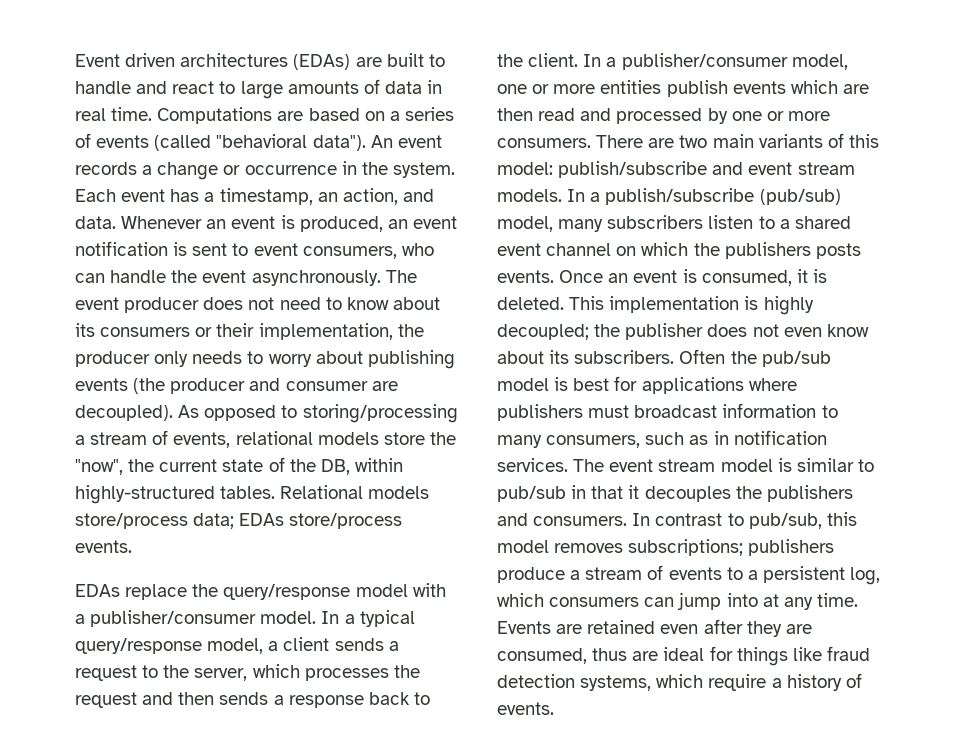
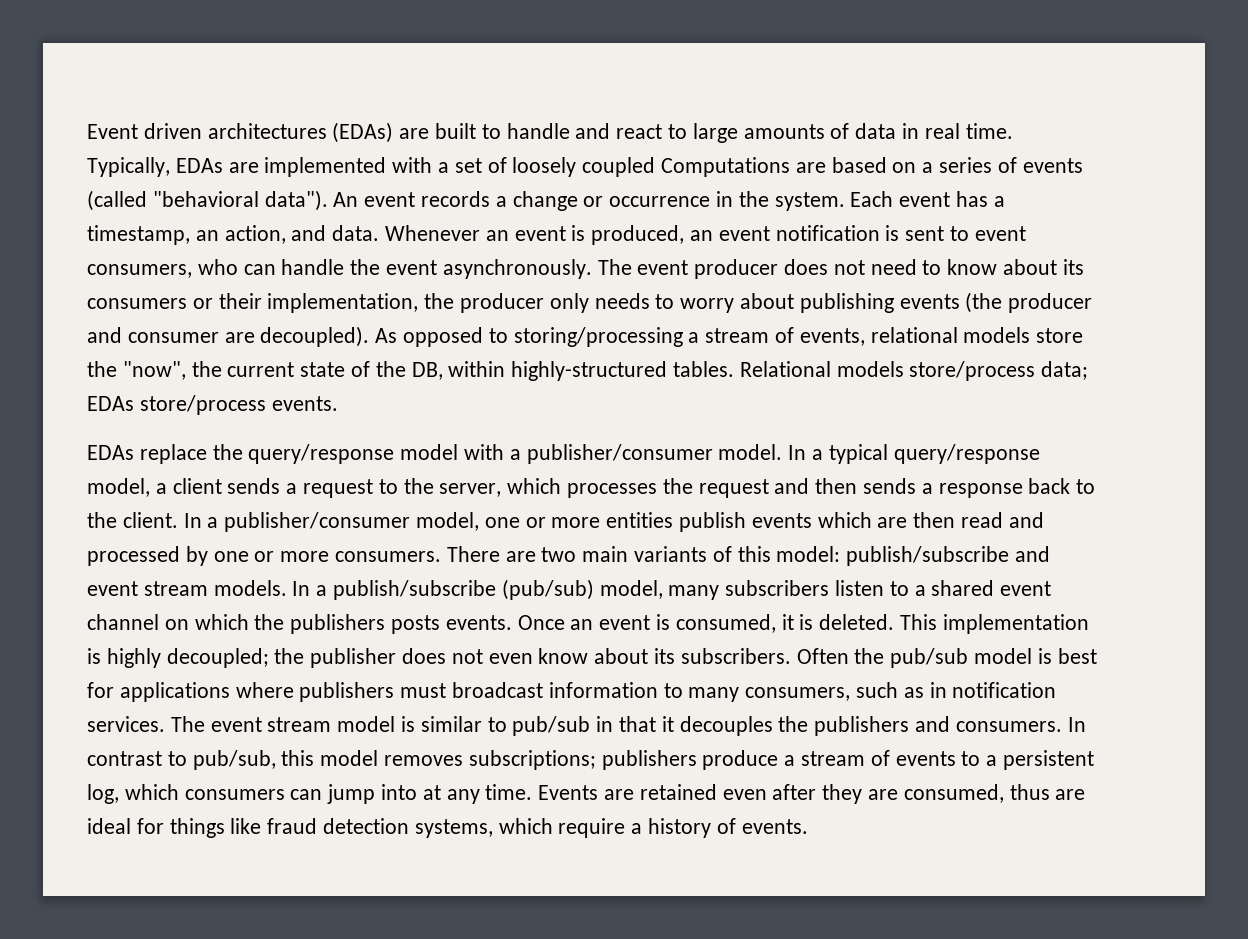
- Computations are based on a series of events (called "behavioral data").
+ Typically, EDAs are implemented with a set of loosely coupled Computations are based on a series of events (called "behavioral data").

